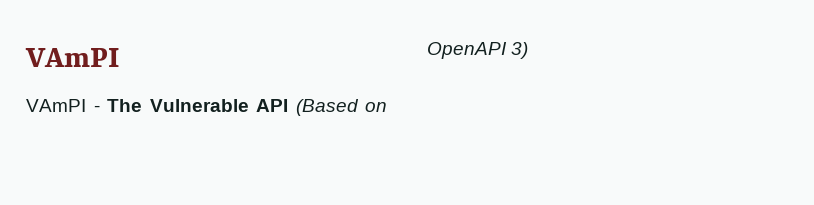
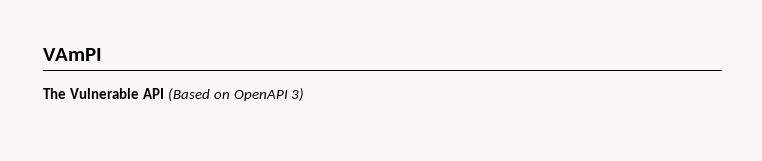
- VAmPI - The Vulnerable API (Based on OpenAPI 3)
+ The Vulnerable API (Based on OpenAPI 3)

